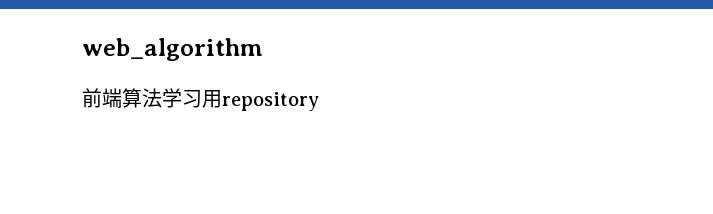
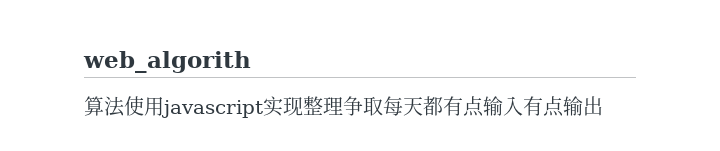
- web_algorithm
- 前端算法学习用repository
+ web_algorith
+ 算法使用javascript实现整理争取每天都有点输入有点输出

